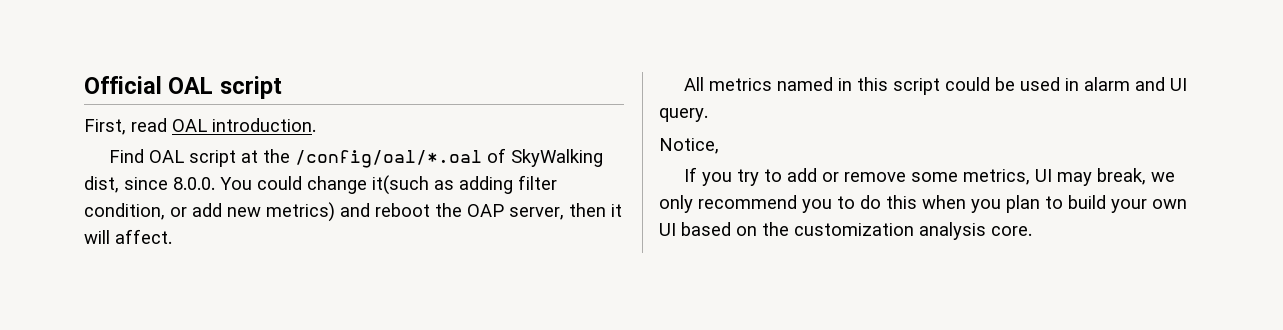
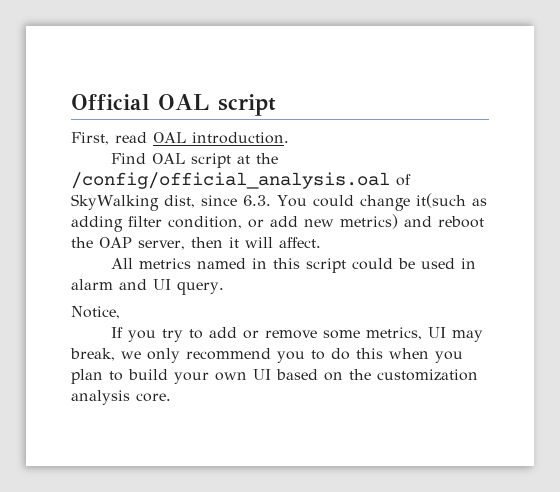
- Find OAL script at the /config/oal/*.oal of SkyWalking dist, since 8.0.0. You could change it(such as adding filter condition, or add new metrics) and reboot the OAP server, then it will affect.
+ Find OAL script at the /config/official_analysis.oal of SkyWalking dist, since 6.3. You could change it(such as adding filter condition, or add new metrics) and reboot the OAP server, then it will affect.

